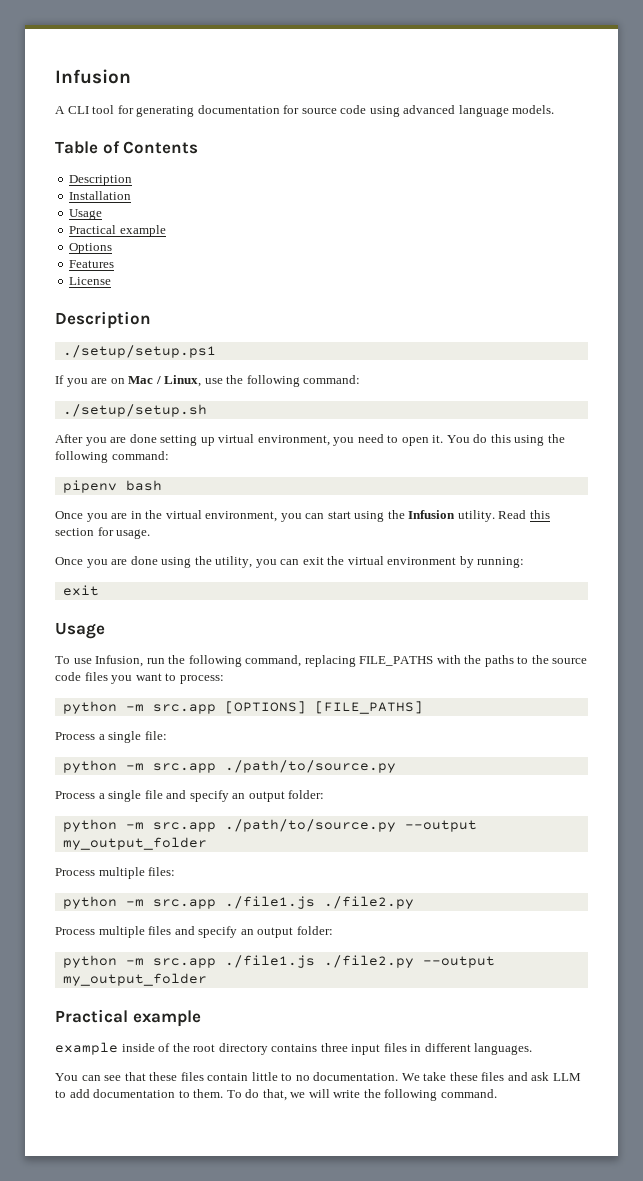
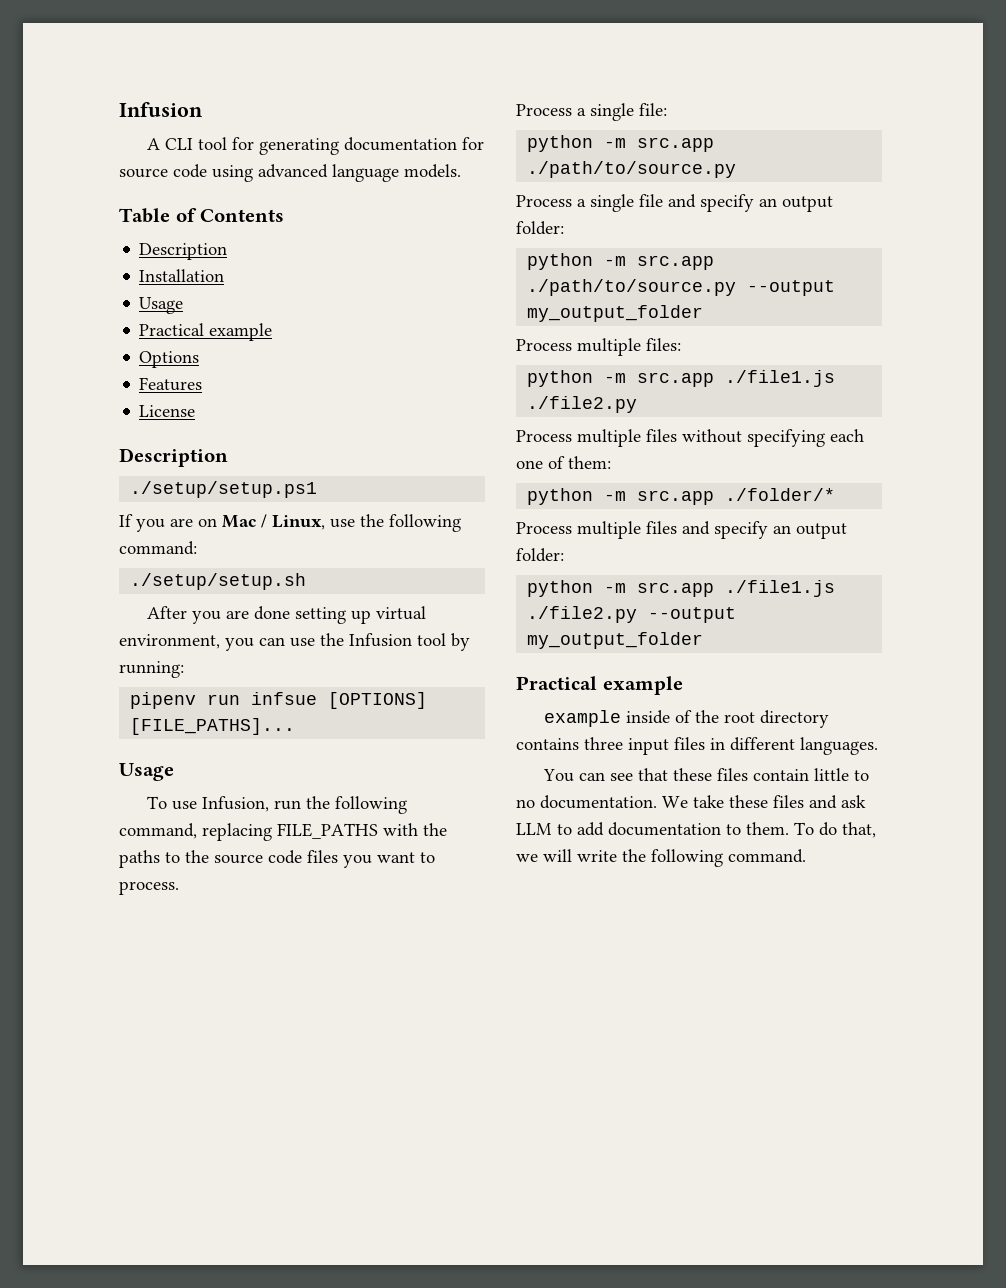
- After you are done setting up virtual environment, you need to open it. You do this using the following command:
- pipenv bash
- Once you are in the virtual environment, you can start using the Infusion utility. Read this section for usage.
- Once you are done using the utility, you can exit the virtual environment by running:
- exit
+ After you are done setting up virtual environment, you can use the Infusion tool by running:
+ pipenv run infsue [OPTIONS] [FILE_PATHS]...
- To use Infusion, run the following command, replacing FILE_PATHS with the paths to the source code files you want to process:
- python -m src.app [OPTIONS] [FILE_PATHS]
+ To use Infusion, run the following command, replacing FILE_PATHS with the paths to the source code files you want to process.
+ Process multiple files without specifying each one of them:
+ python -m src.app ./folder/*

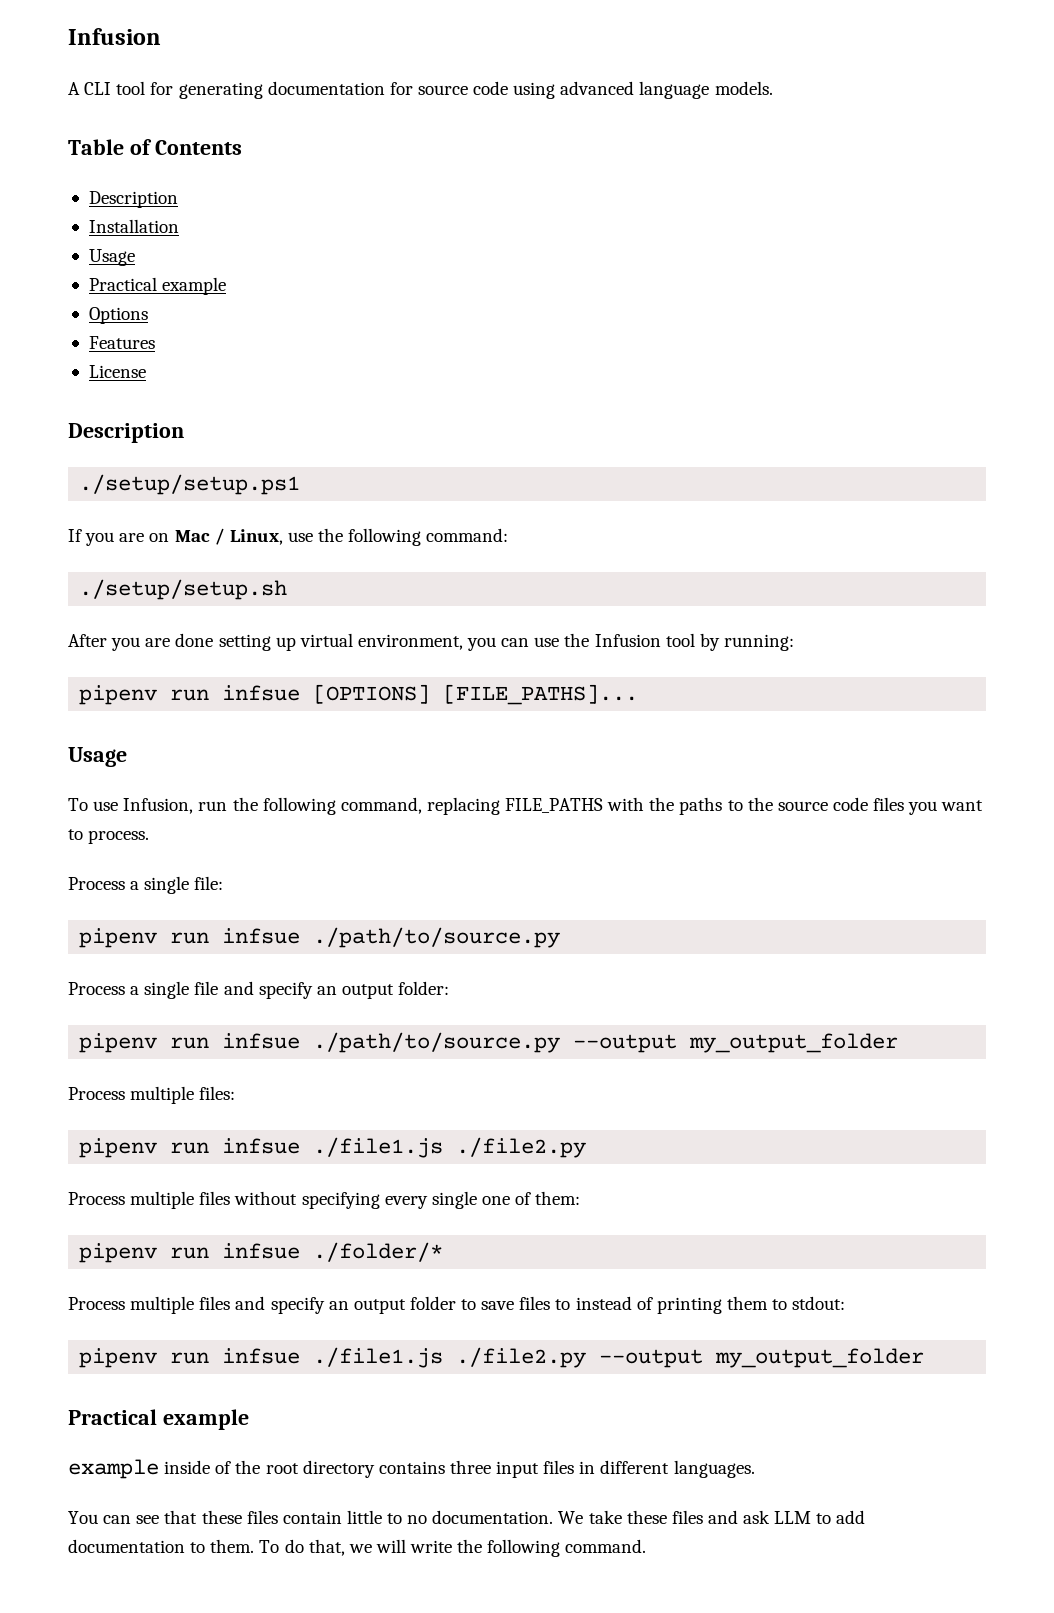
  Process a single file:
- python -m src.app ./path/to/source.py
+ pipenv run infsue ./path/to/source.py
- python -m src.app ./path/to/source.py --output my_output_folder
+ pipenv run infsue ./path/to/source.py --output my_output_folder
  Process multiple files:
- python -m src.app ./file1.js ./file2.py
+ pipenv run infsue ./file1.js ./file2.py
- Process multiple files without specifying each one of them:
+ Process multiple files without specifying every single one of them:
- python -m src.app ./folder/*
+ pipenv run infsue ./folder/*
- Process multiple files and specify an output folder:
- python -m src.app ./file1.js ./file2.py --output my_output_folder
+ Process multiple files and specify an output folder to save files to instead of printing them to stdout:
+ pipenv run infsue ./file1.js ./file2.py --output my_output_folder

